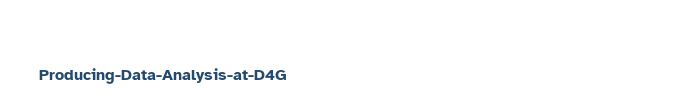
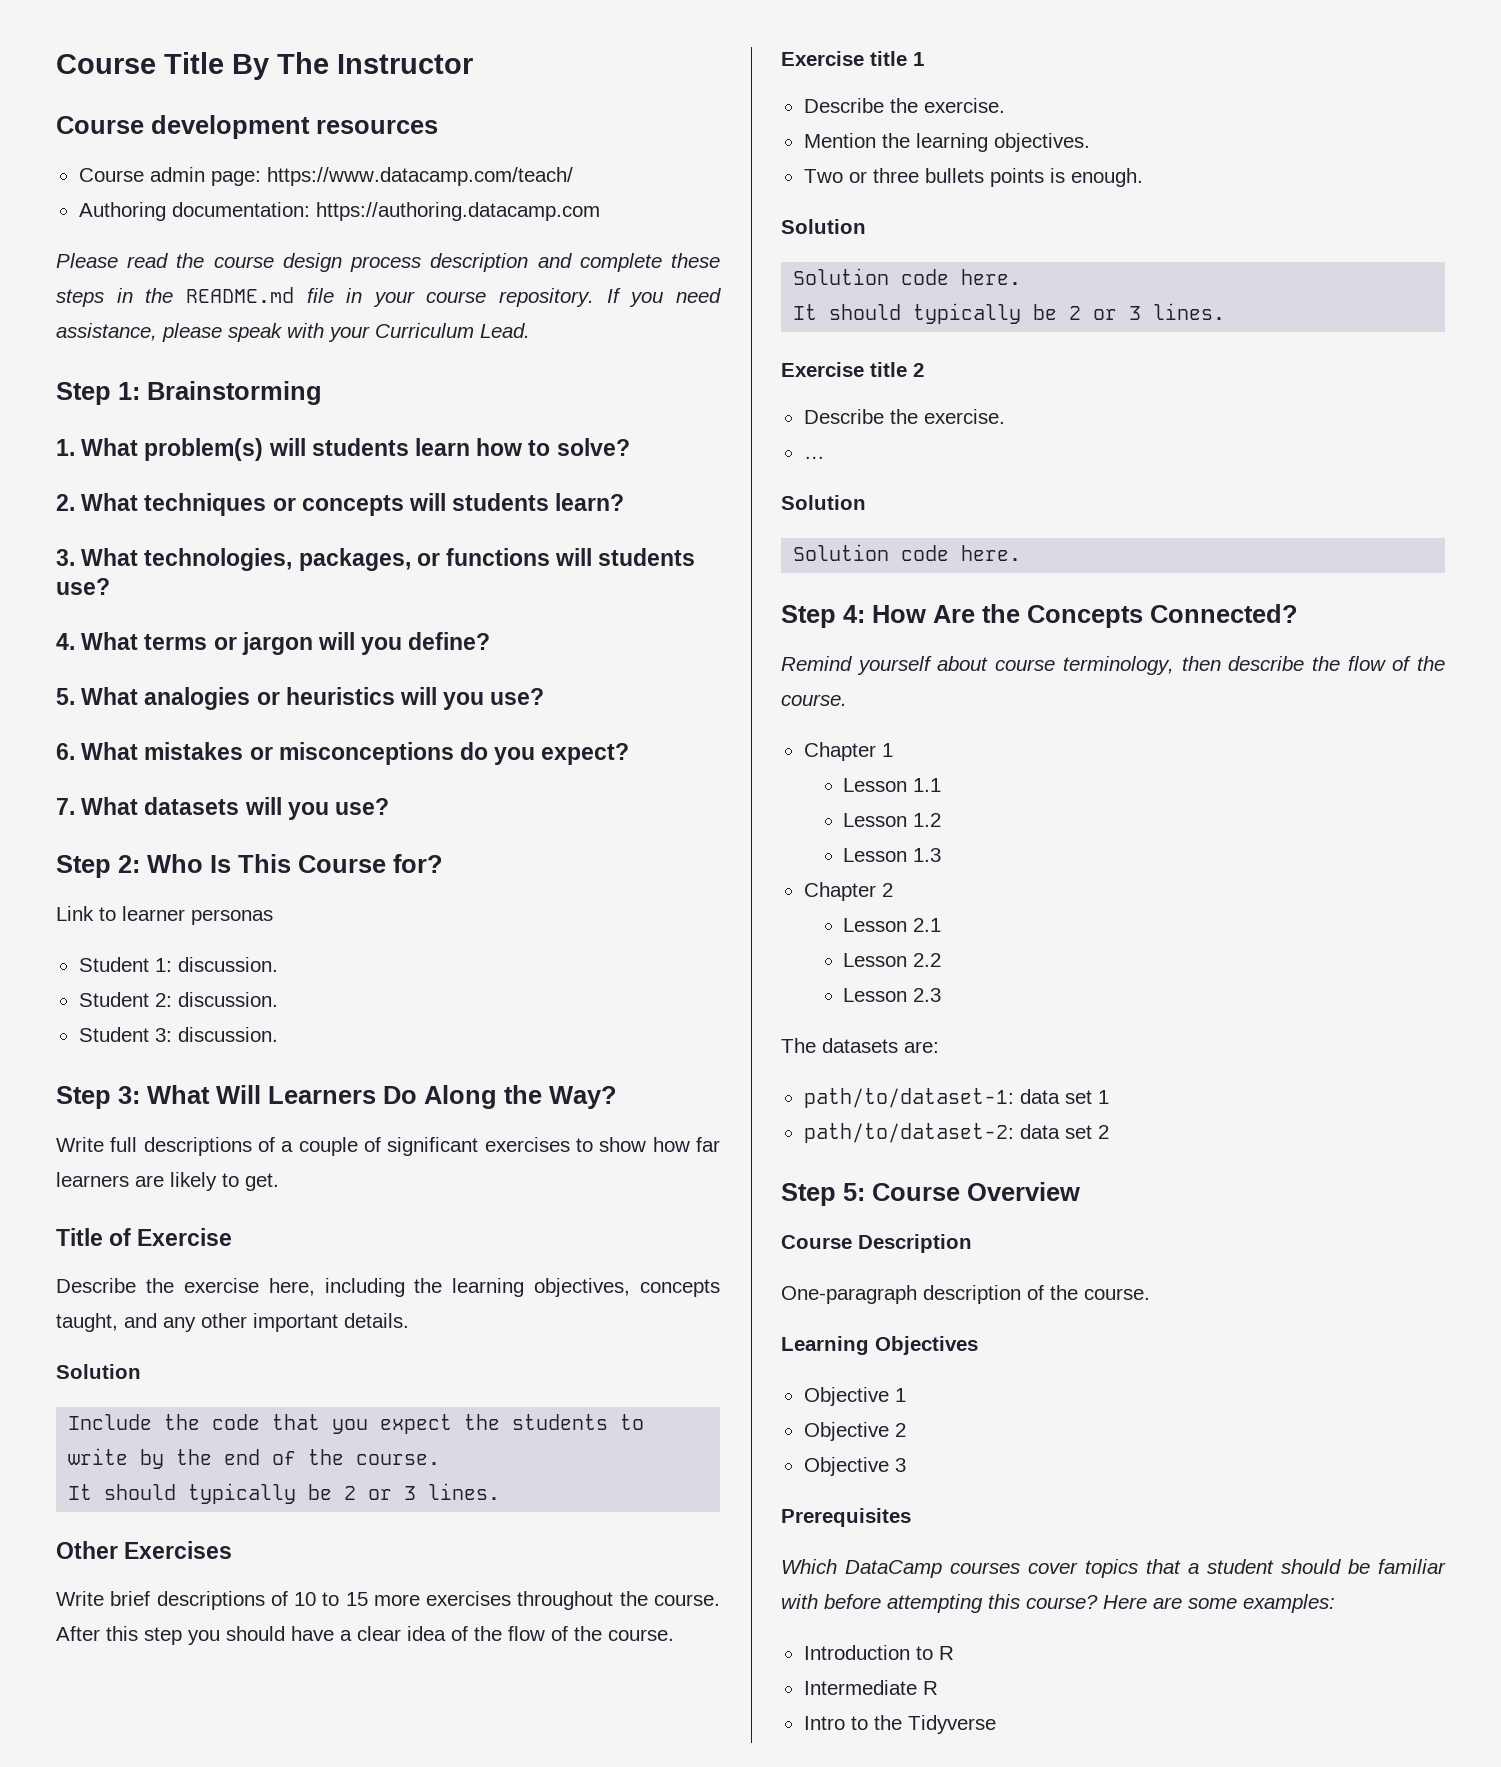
- Producing-Data-Analysis-at-D4G
+ Course Title By The Instructor
+ Course development resources
+ Course admin page: https://www.datacamp.com/teach/
+ Authoring documentation: https://authoring.datacamp.com
+ Please read the course design process description and complete these steps in the README.md file in your course repository. If you need assistance, please speak with your Curriculum Lead.
+ Step 1: Brainstorming
+ 1. What problem(s) will students learn how to solve?
+ 2. What techniques or concepts will students learn?
+ 3. What technologies, packages, or functions will students use?
+ 4. What terms or jargon will you define?
+ 5. What analogies or heuristics will you use?
+ 6. What mistakes or misconceptions do you expect?
+ 7. What datasets will you use?
+ Step 2: Who Is This Course for?
+ Link to learner personas
+ Student 1: discussion.
+ Student 2: discussion.
+ Student 3: discussion.
+ Step 3: What Will Learners Do Along the Way?
+ Write full descriptions of a couple of significant exercises to show how far learners are likely to get.
+ Title of Exercise
+ Describe the exercise here, including the learning objectives, concepts taught, and any other important details.
+ Solution
+ Include the code that you expect the students to write by the end of the course.
+ It should typically be 2 or 3 lines.
+ Other Exercises
+ Write brief descriptions of 10 to 15 more exercises throughout the course. After this step you should have a clear idea of the flow of the course.
+ Exercise title 1
+ Describe the exercise.
+ Mention the learning objectives.
+ Two or three bullets points is enough.
+ Solution
+ Solution code here.
+ It should typically be 2 or 3 lines.
+ Exercise title 2
+ Describe the exercise.
+ …
+ Solution
+ Solution code here.
+ Step 4: How Are the Concepts Connected?
+ Remind yourself about course terminology, then describe the flow of the course.
+ Chapter 1
+ Lesson 1.1
+ Lesson 1.2
+ Lesson 1.3
+ Chapter 2
+ Lesson 2.1
+ Lesson 2.2
+ Lesson 2.3
+ The datasets are:
+ path/to/dataset-1: data set 1
+ path/to/dataset-2: data set 2
+ Step 5: Course Overview
+ Course Description
+ One-paragraph description of the course.
+ Learning Objectives
+ Objective 1
+ Objective 2
+ Objective 3
+ Prerequisites
+ Which DataCamp courses cover topics that a student should be familiar with before attempting this course? Here are some examples:
+ Introduction to R
+ Intermediate R
+ Intro to the Tidyverse

